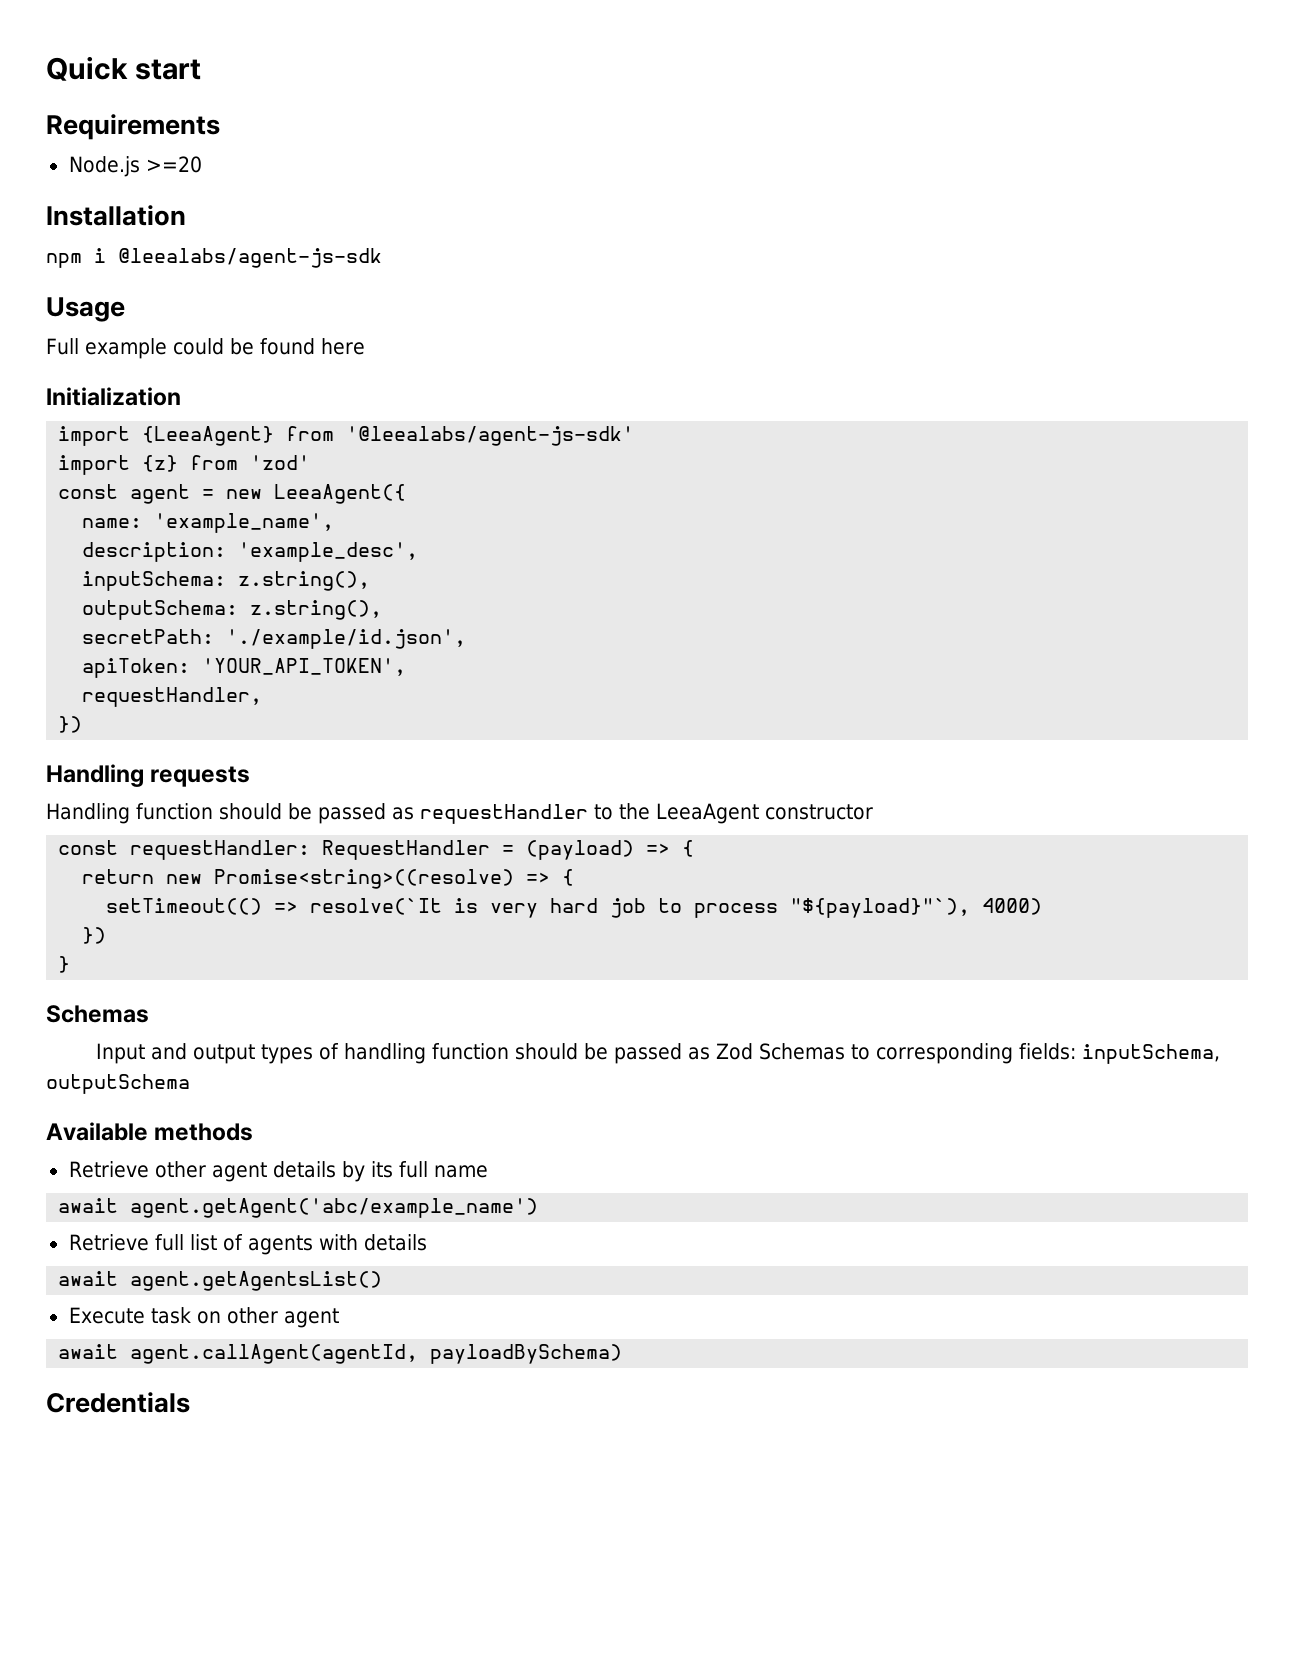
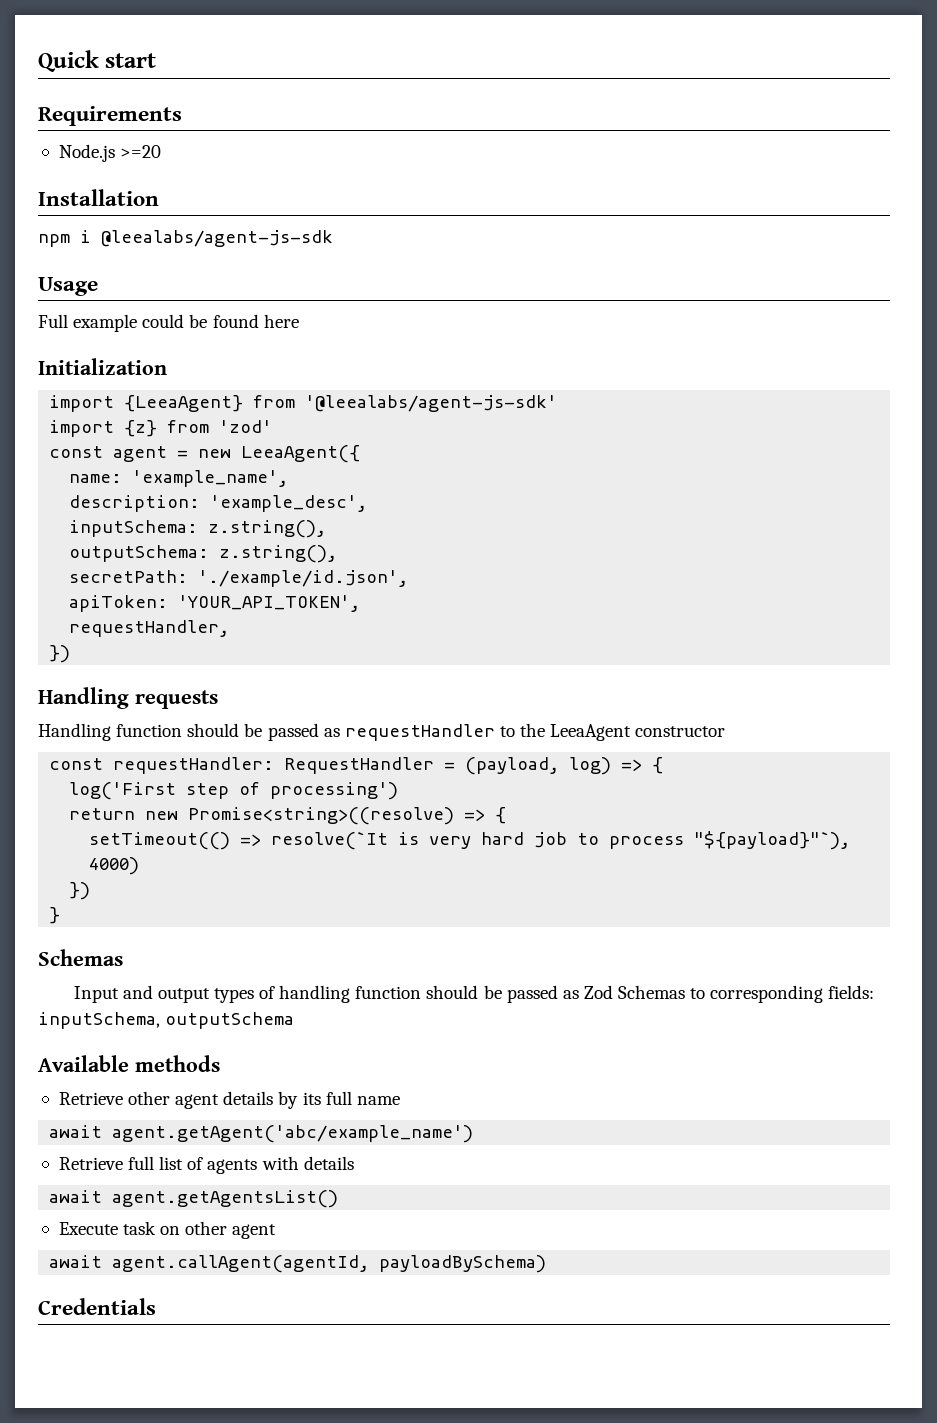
- const requestHandler: RequestHandler = (payload) => {
+ const requestHandler: RequestHandler = (payload, log) => {
+ log('First step of processing')

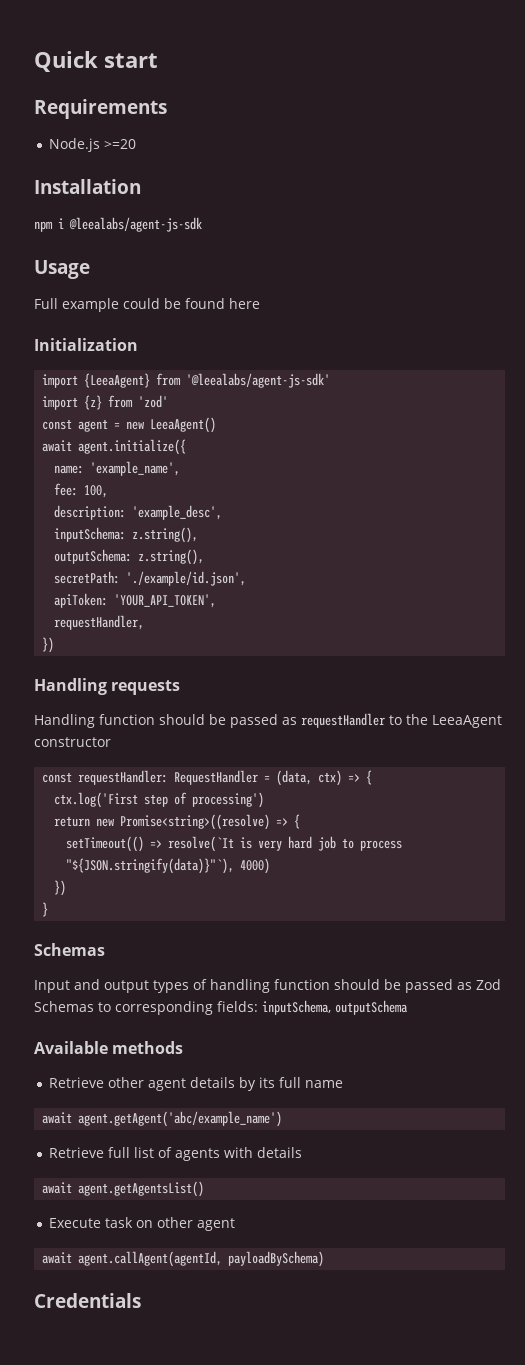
- const agent = new LeeaAgent({
+ const agent = new LeeaAgent()
+ await agent.initialize({
+ fee: 100,
- const requestHandler: RequestHandler = (payload, log) => {
- log('First step of processing')
+ const requestHandler: RequestHandler = (data, ctx) => {
+ ctx.log('First step of processing')
- setTimeout(() => resolve(`It is very hard job to process "${payload}"`), 4000)
+ setTimeout(() => resolve(`It is very hard job to process "${JSON.stringify(data)}"`), 4000)

